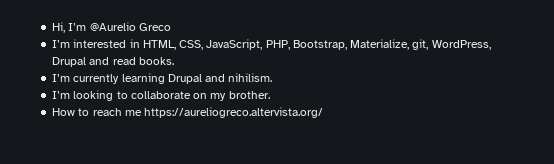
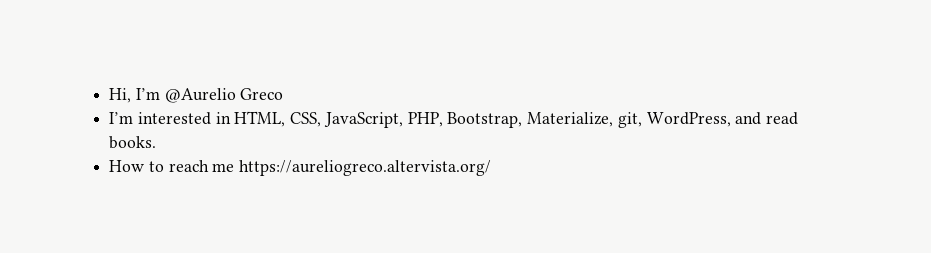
- I’m interested in HTML, CSS, JavaScript, PHP, Bootstrap, Materialize, git, WordPress, Drupal and read books.
+ I’m interested in HTML, CSS, JavaScript, PHP, Bootstrap, Materialize, git, WordPress, and read books.
- I’m currently learning Drupal and nihilism.
- I’m looking to collaborate on my brother.

